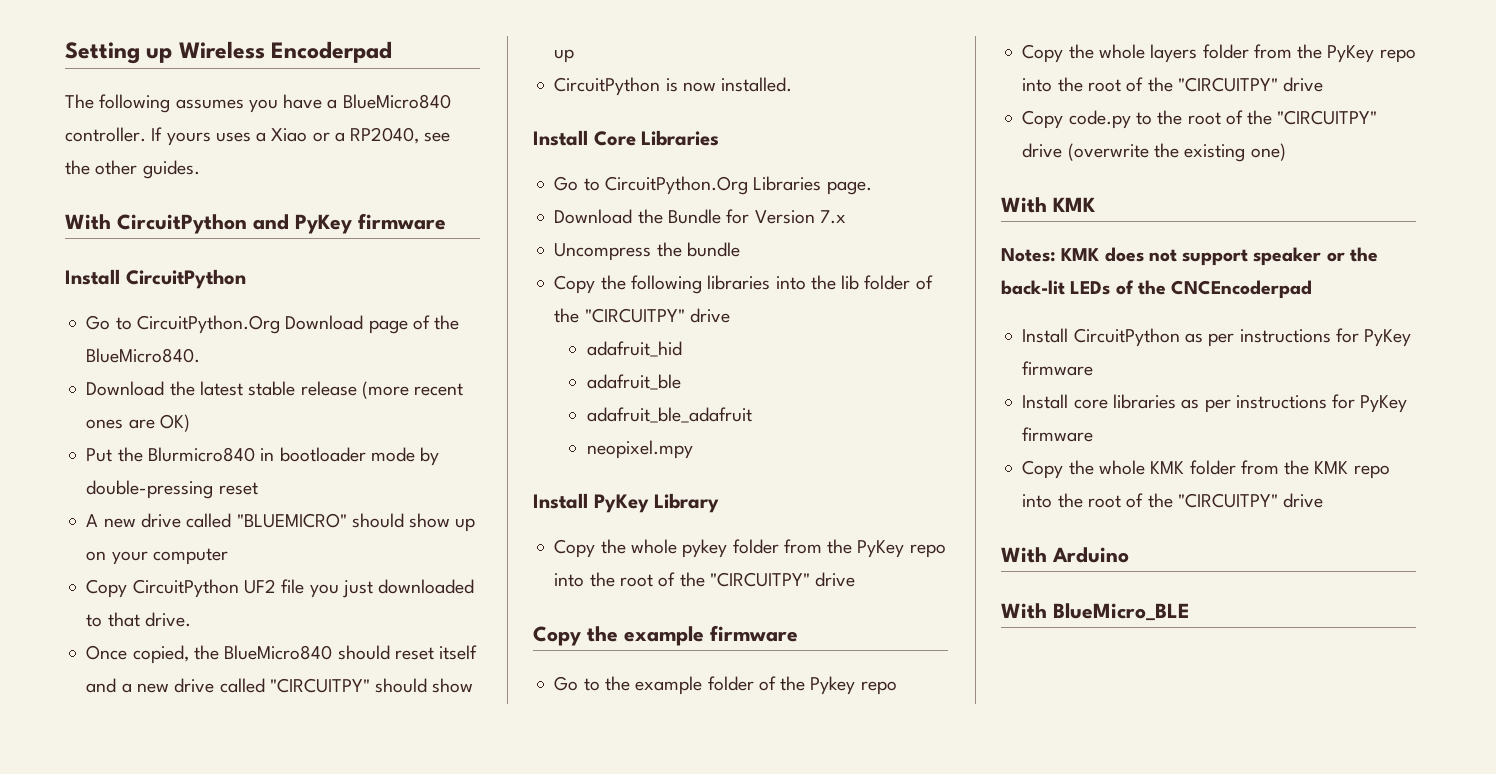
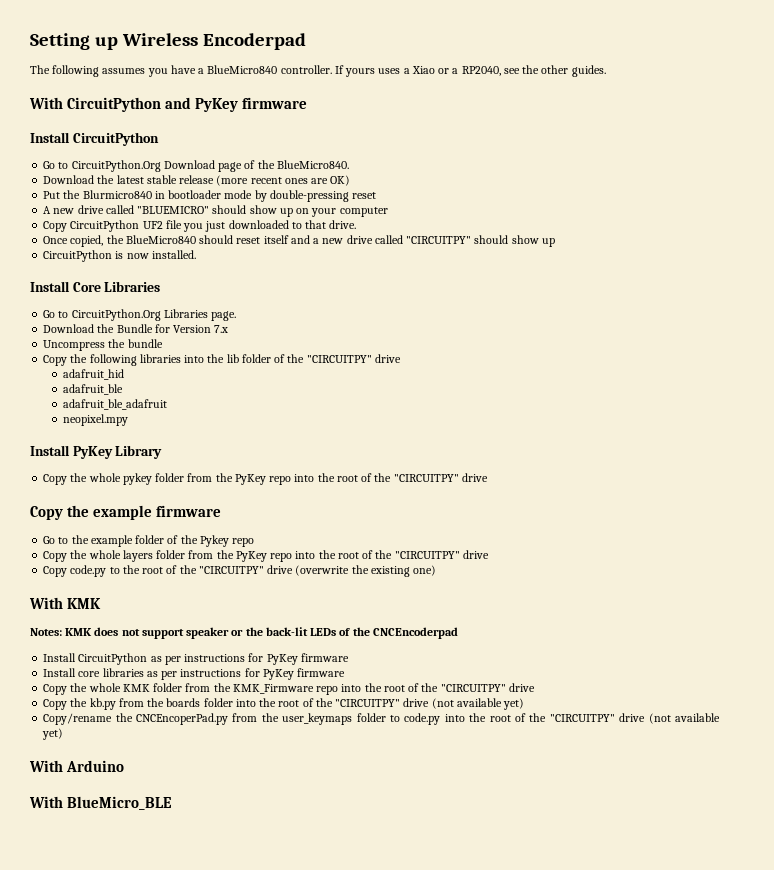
- Copy the whole KMK folder from the KMK repo into the root of the "CIRCUITPY" drive
+ Copy the whole KMK folder from the KMK_Firmware repo into the root of the "CIRCUITPY" drive
+ Copy the kb.py from the boards folder into the root of the "CIRCUITPY" drive (not available yet)
+ Copy/rename the CNCEncoperPad.py from the user_keymaps folder to code.py into the root of the "CIRCUITPY" drive (not available yet)

